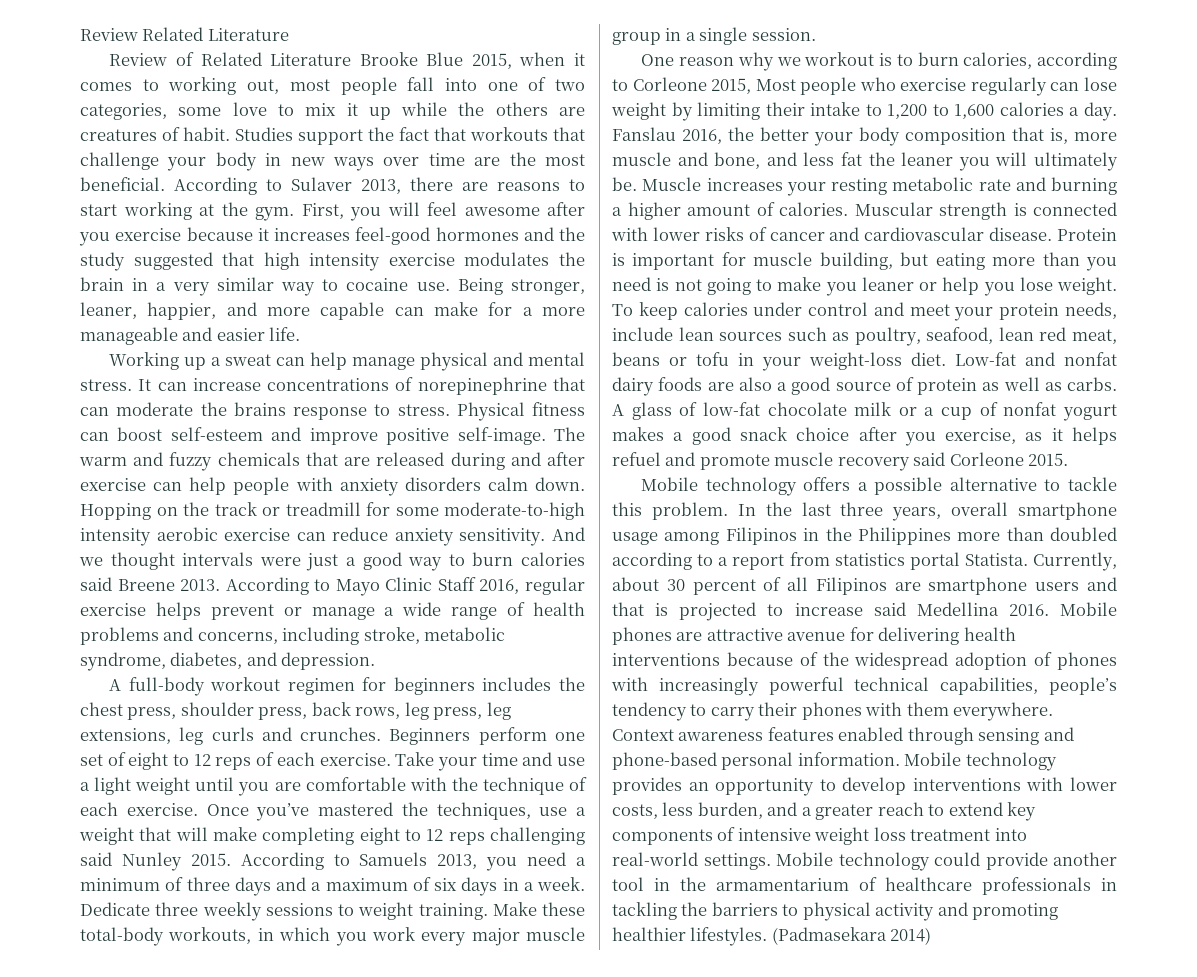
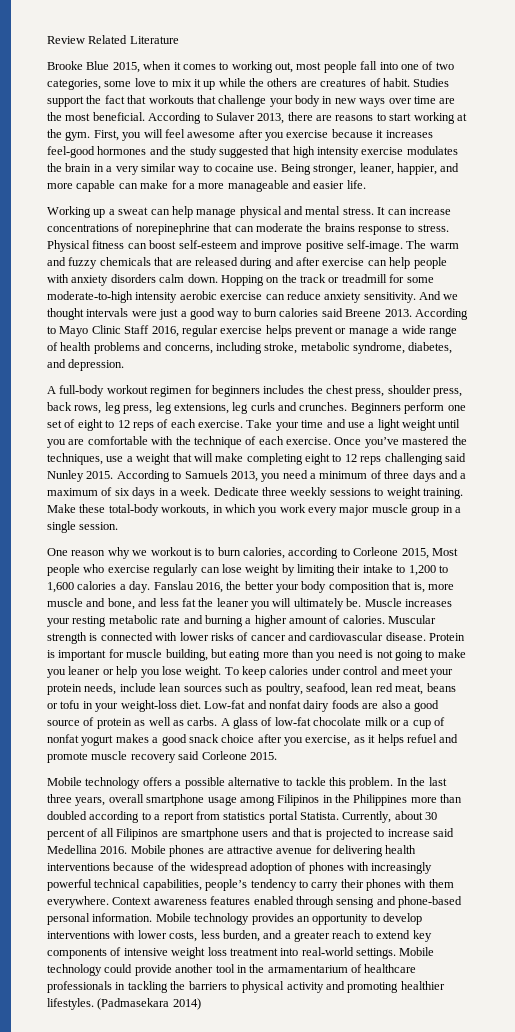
- Review of Related Literature Brooke Blue 2015, when it comes to working out, most people fall into one of two categories, some love to mix it up while the others are creatures of habit.
+ Brooke Blue 2015, when it comes to working out, most people fall into one of two categories, some love to mix it up while the others are creatures of habit.

